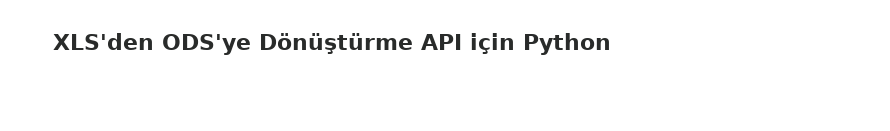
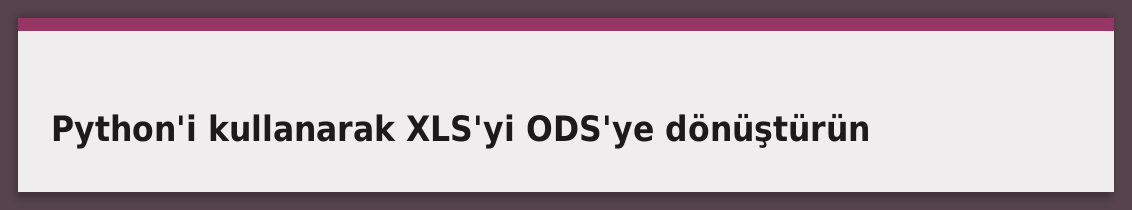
- XLS'den ODS'ye Dönüştürme API için Python
+ Python'i kullanarak XLS'yi ODS'ye dönüştürün

